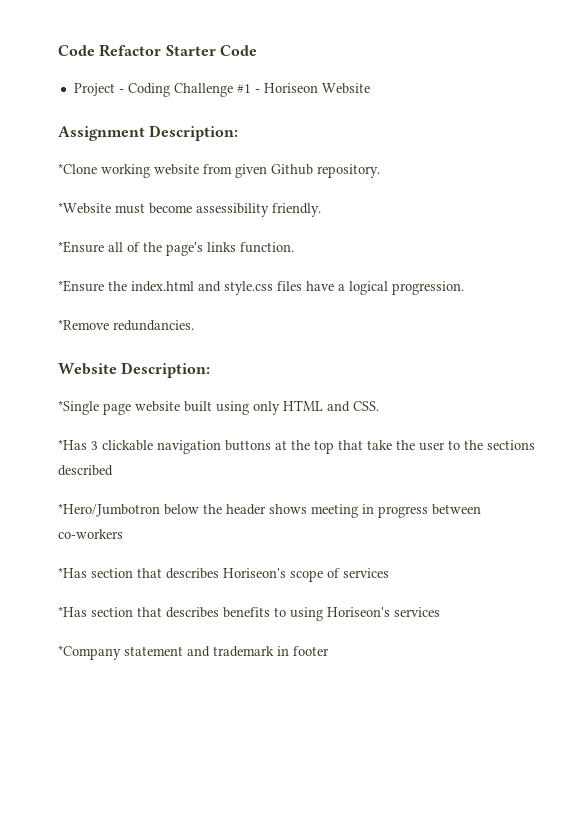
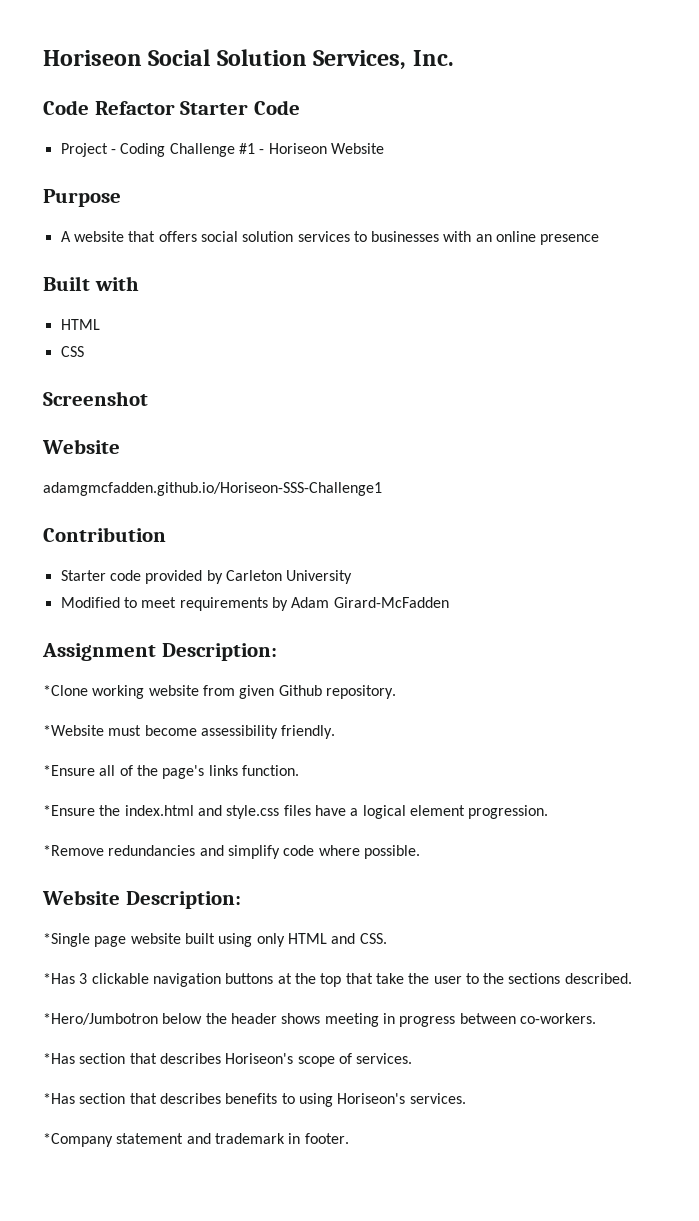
+ Horiseon Social Solution Services, Inc.
+ Purpose
+ A website that offers social solution services to businesses with an online presence
+ Built with
+ HTML
+ CSS
+ Screenshot
+ Website
+ adamgmcfadden.github.io/Horiseon-SSS-Challenge1
+ Contribution
+ Starter code provided by Carleton University
+ Modified to meet requirements by Adam Girard-McFadden
- *Ensure the index.html and style.css files have a logical progression.
+ *Ensure the index.html and style.css files have a logical element progression.
- *Remove redundancies.
+ *Remove redundancies and simplify code where possible.
- *Has 3 clickable navigation buttons at the top that take the user to the sections described
+ *Has 3 clickable navigation buttons at the top that take the user to the sections described.
- *Hero/Jumbotron below the header shows meeting in progress between co-workers
+ *Hero/Jumbotron below the header shows meeting in progress between co-workers.
- *Has section that describes Horiseon's scope of services
+ *Has section that describes Horiseon's scope of services.
- *Has section that describes benefits to using Horiseon's services
+ *Has section that describes benefits to using Horiseon's services.
- *Company statement and trademark in footer
+ *Company statement and trademark in footer.

